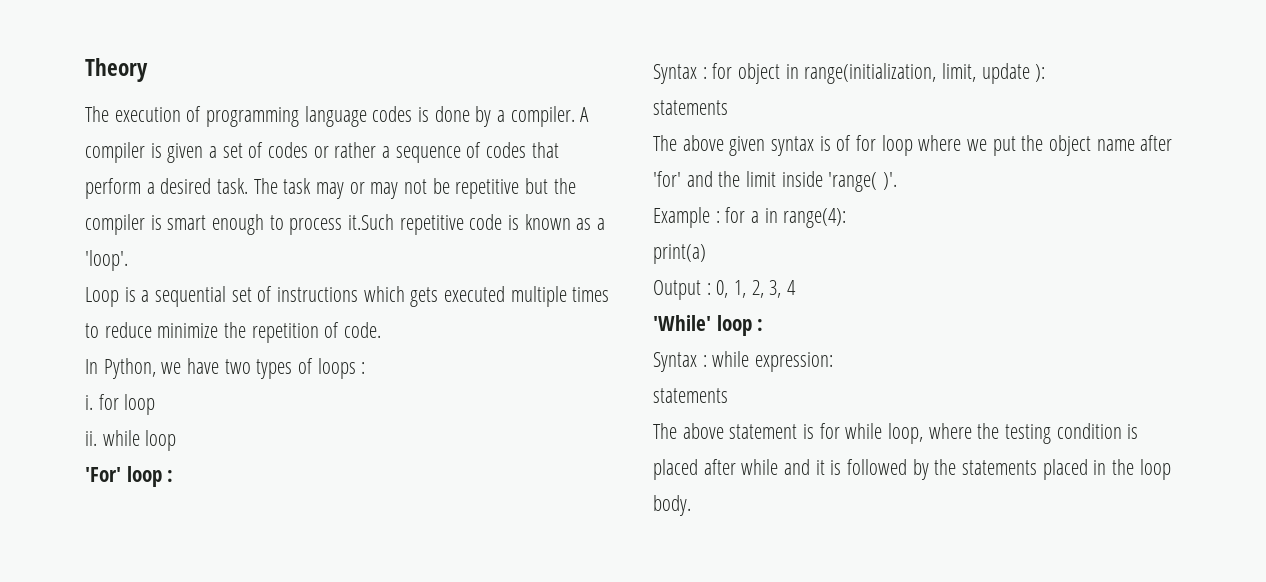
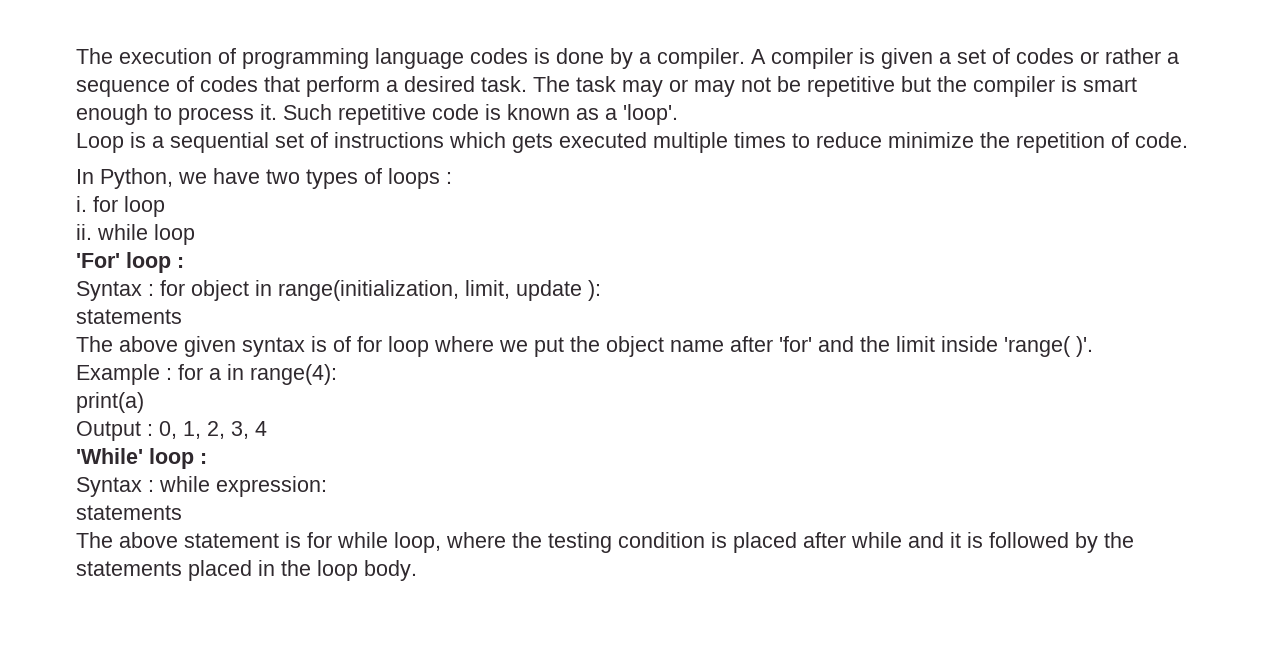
- Theory
- The task may or may not be repetitive but the compiler is smart enough to process it.Such repetitive code is known as a 'loop'.
+ The task may or may not be repetitive but the compiler is smart enough to process it. Such repetitive code is known as a 'loop'.

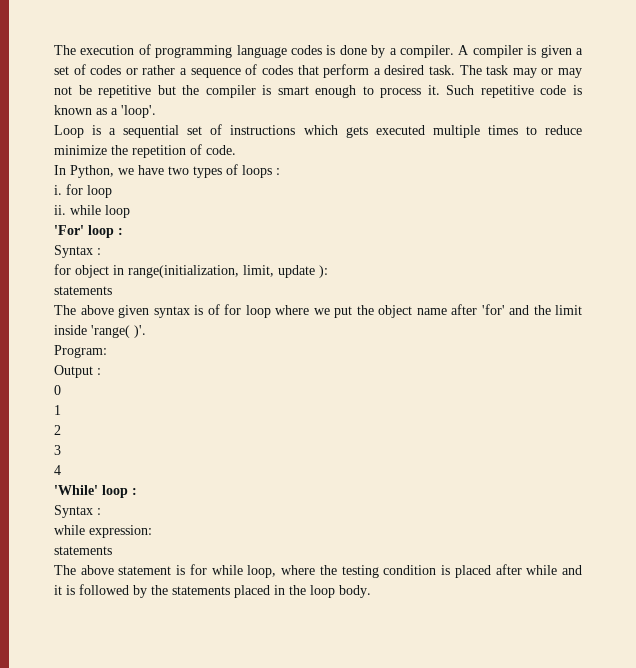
  'For' loop :
- Syntax : for object in range(initialization, limit, update ):
+ Syntax :
+ for object in range(initialization, limit, update ):
- Example : for a in range(4):
- print(a)
- Output : 0, 1, 2, 3, 4
+ Program:
+ Output :
+ 0
+ 1
+ 2
+ 3
+ 4
  'While' loop :
- Syntax : while expression:
+ Syntax :
+ while expression:

